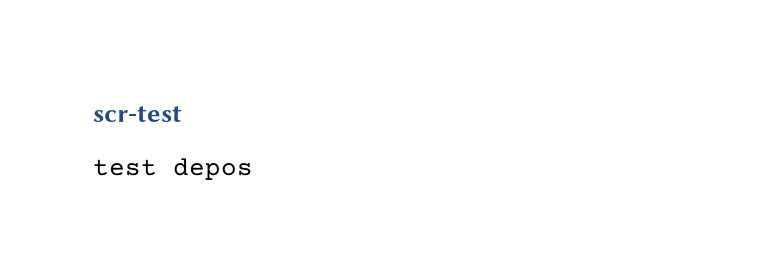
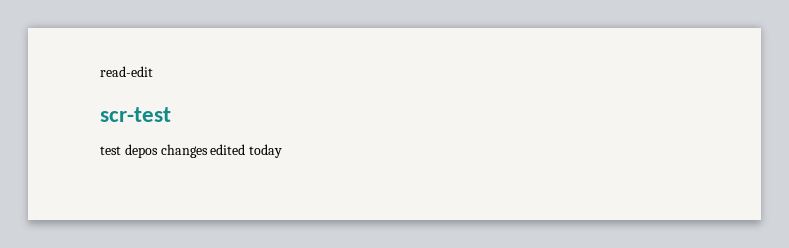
+ read-edit
- test depos
+ test depos changes edited today

